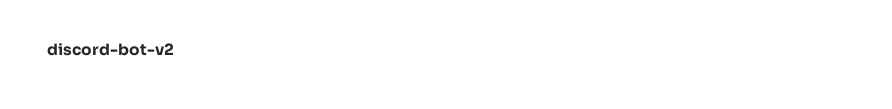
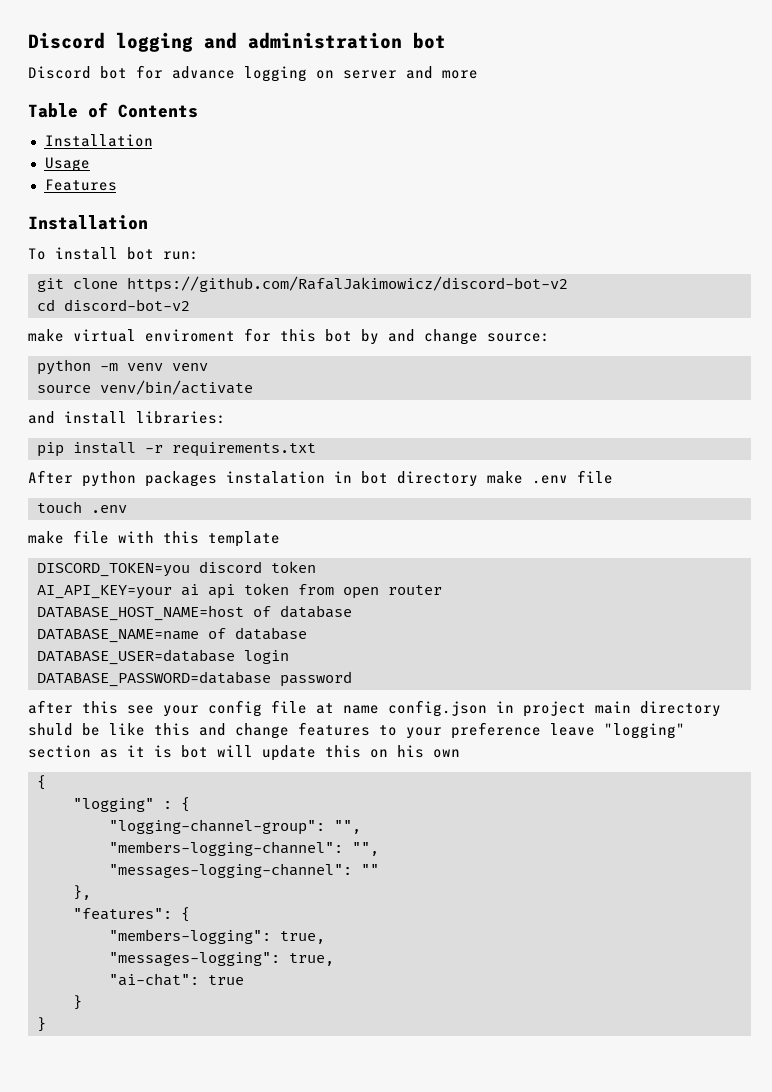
- discord-bot-v2
+ Discord logging and administration bot
+ Discord bot for advance logging on server and more
+ Table of Contents
+ Installation
+ Usage
+ Features
+ Installation
+ To install bot run:
+ git clone https://github.com/RafalJakimowicz/discord-bot-v2
+ cd discord-bot-v2
+ make virtual enviroment for this bot by and change source:
+ python -m venv venv
+ source venv/bin/activate
+ and install libraries:
+ pip install -r requirements.txt
+ After python packages instalation in bot directory make .env file
+ touch .env
+ make file with this template
+ DISCORD_TOKEN=you discord token
+ AI_API_KEY=your ai api token from open router
+ DATABASE_HOST_NAME=host of database
+ DATABASE_NAME=name of database
+ DATABASE_USER=database login
+ DATABASE_PASSWORD=database password
+ after this see your config file at name config.json in project main directory shuld be like this and change features to your preference leave "logging" section as it is bot will update this on his own
+ {
+ "logging" : {
+ "logging-channel-group": "",
+ "members-logging-channel": "",
+ "messages-logging-channel": ""
+ },
+ "features": {
+ "members-logging": true,
+ "messages-logging": true,
+ "ai-chat": true
+ }
+ }

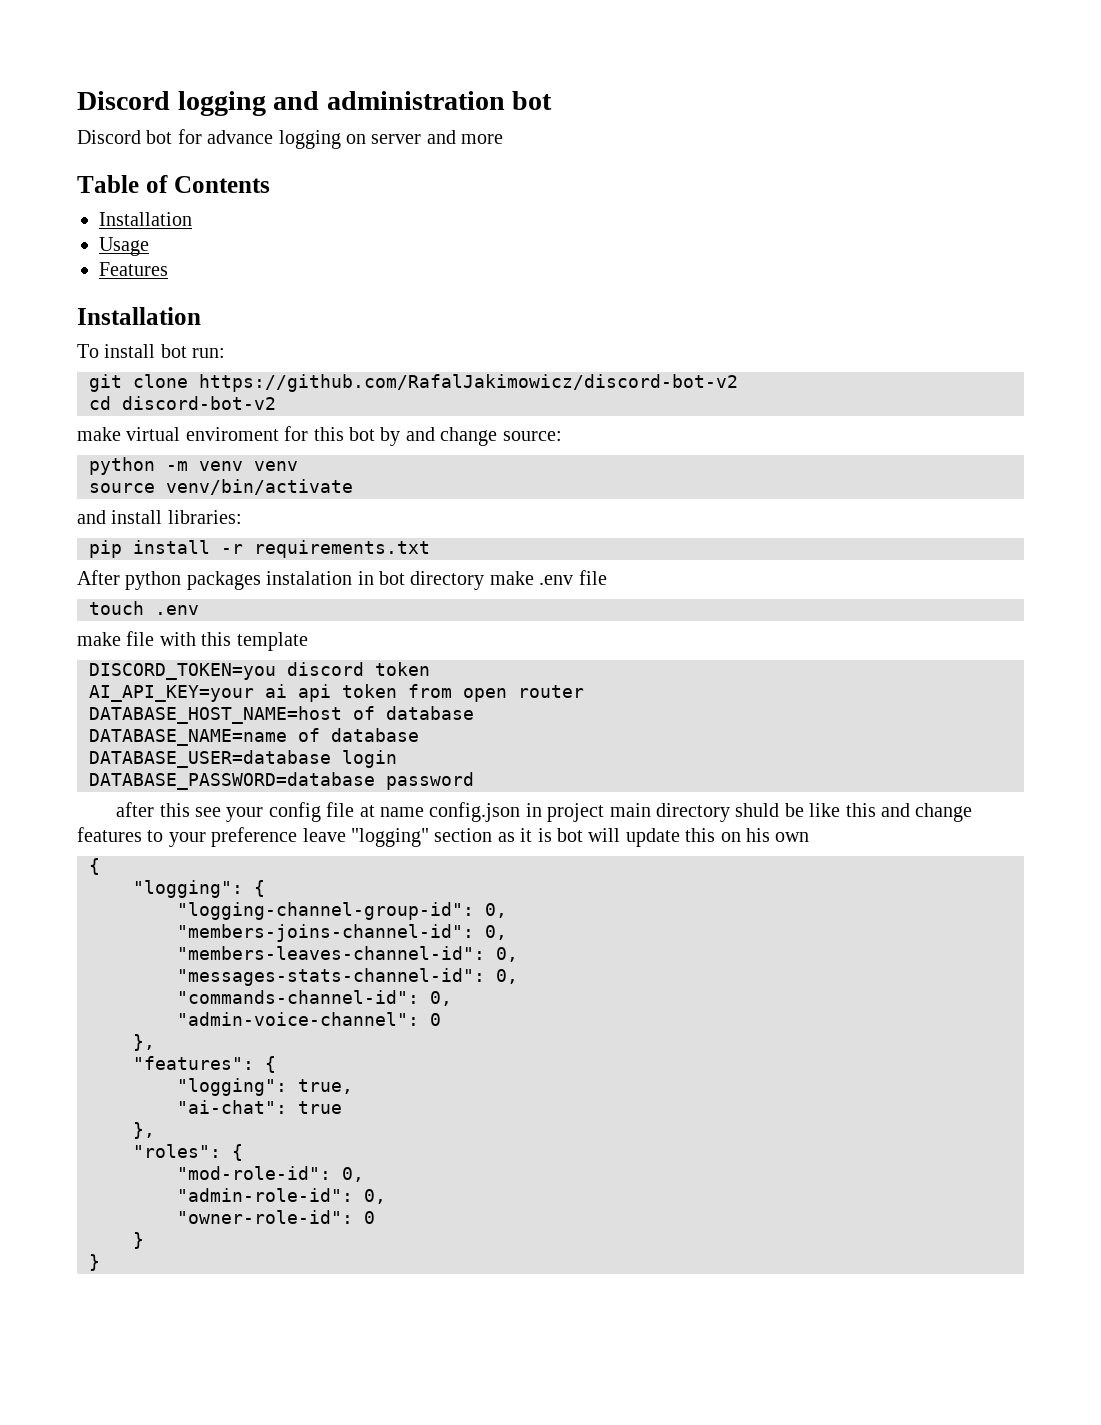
- "logging" : {
- "logging-channel-group": "",
- "members-logging-channel": "",
- "messages-logging-channel": ""
+ "logging": {
+ "logging-channel-group-id": 0,
+ "members-joins-channel-id": 0,
+ "members-leaves-channel-id": 0,
+ "messages-stats-channel-id": 0,
+ "commands-channel-id": 0,
+ "admin-voice-channel": 0
- "members-logging": true,
- "messages-logging": true,
+ "logging": true,
  "ai-chat": true
+ },
+ "roles": {
+ "mod-role-id": 0,
+ "admin-role-id": 0,
+ "owner-role-id": 0

